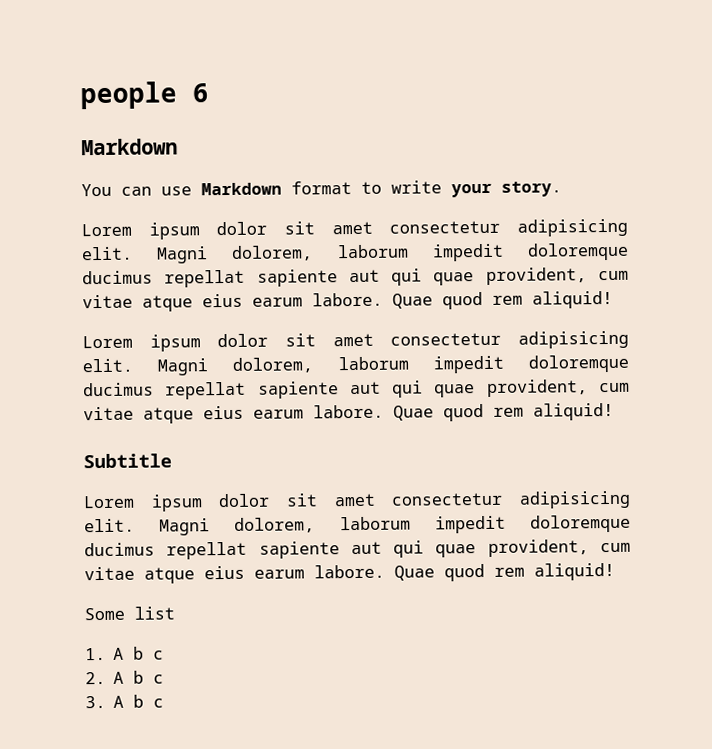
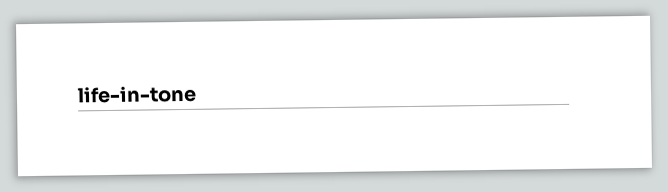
- people 6
- Markdown
- You can use Markdown format to write your story.
- Lorem ipsum dolor sit amet consectetur adipisicing elit. Magni dolorem, laborum impedit doloremque ducimus repellat sapiente aut qui quae provident, cum vitae atque eius earum labore. Quae quod rem aliquid!
- Lorem ipsum dolor sit amet consectetur adipisicing elit. Magni dolorem, laborum impedit doloremque ducimus repellat sapiente aut qui quae provident, cum vitae atque eius earum labore. Quae quod rem aliquid!
- Subtitle
- Lorem ipsum dolor sit amet consectetur adipisicing elit. Magni dolorem, laborum impedit doloremque ducimus repellat sapiente aut qui quae provident, cum vitae atque eius earum labore. Quae quod rem aliquid!
- Some list
- 1. A b c
- 2. A b c
- 3. A b c
+ life-in-tone

